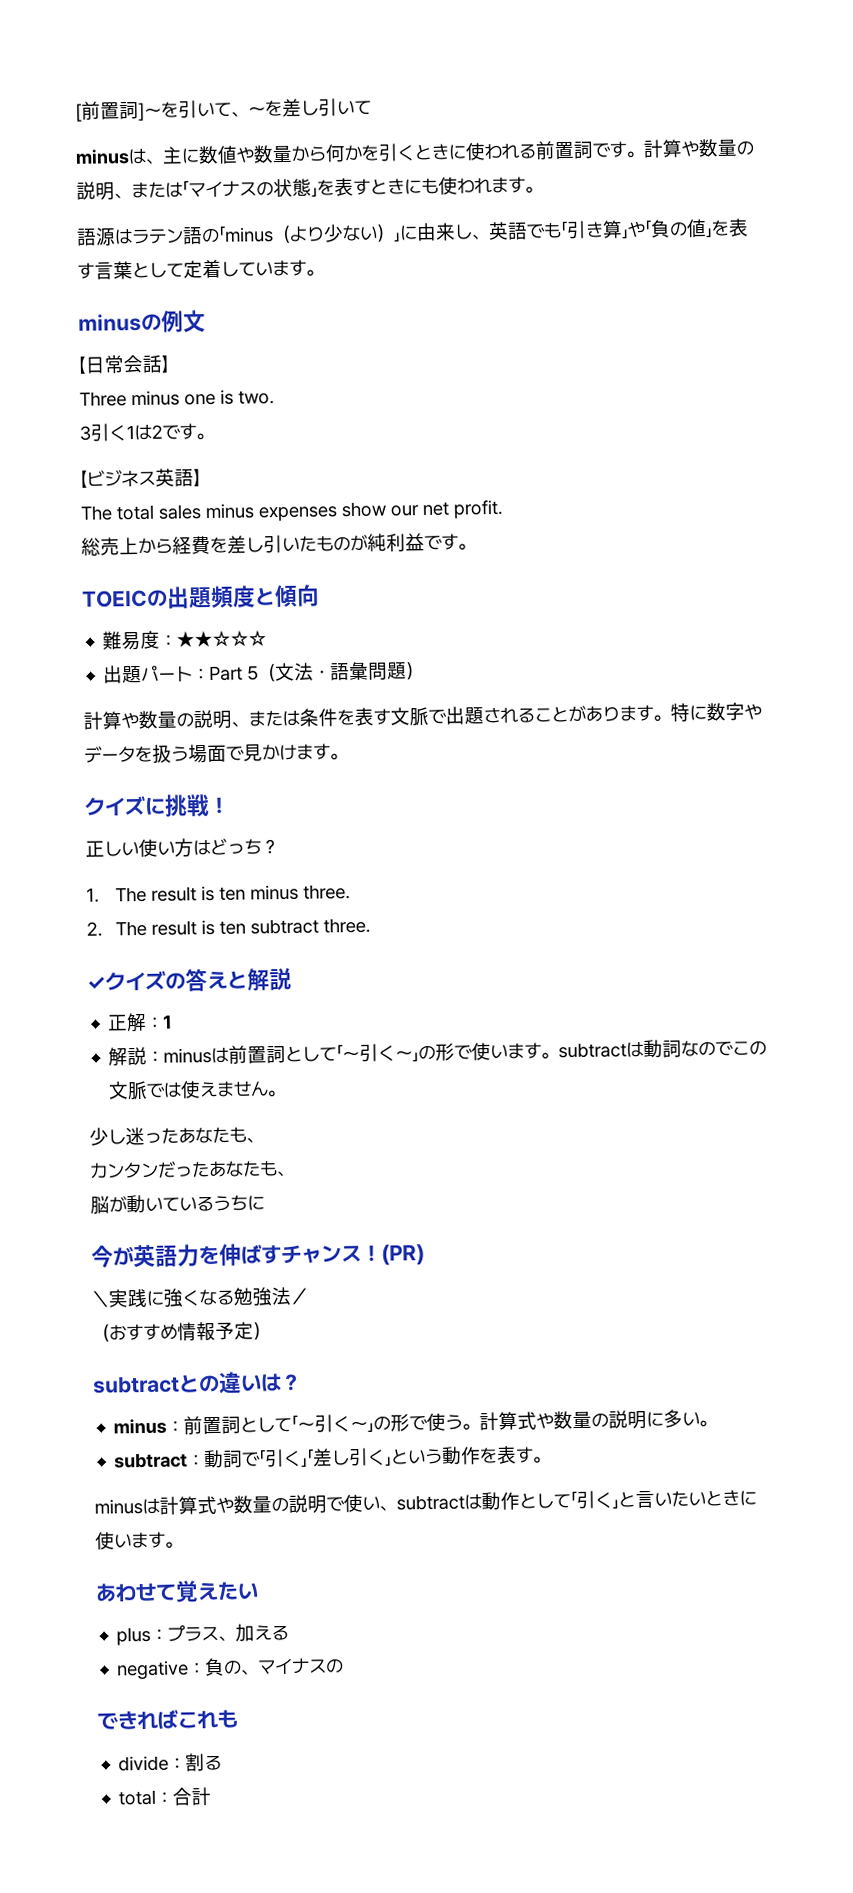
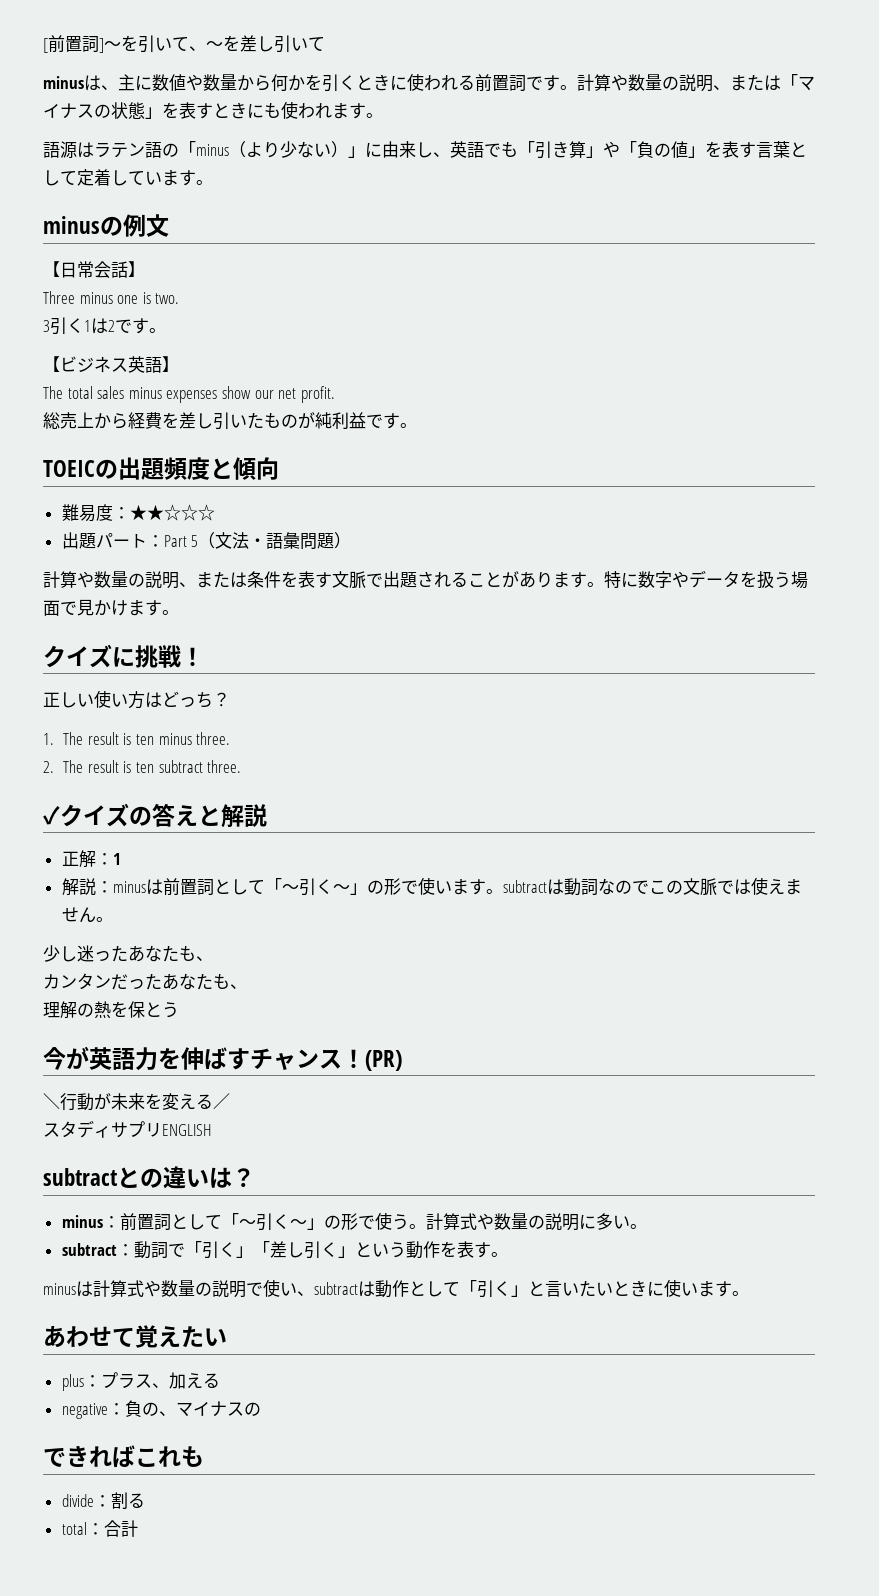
- 脳が動いているうちに
+ 理解の熱を保とう
- ＼実践に強くなる勉強法／
- （おすすめ情報予定）
+ ＼行動が未来を変える／
+ スタディサプリENGLISH

